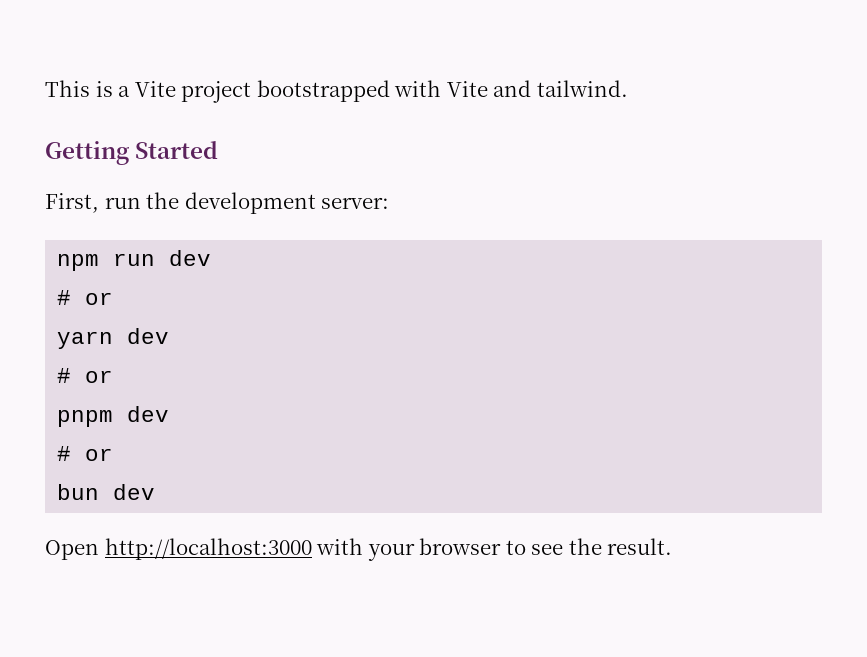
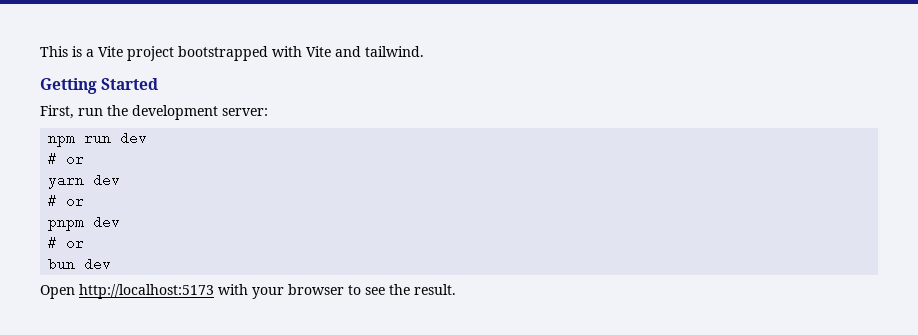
- Open http://localhost:3000 with your browser to see the result.
+ Open http://localhost:5173 with your browser to see the result.

